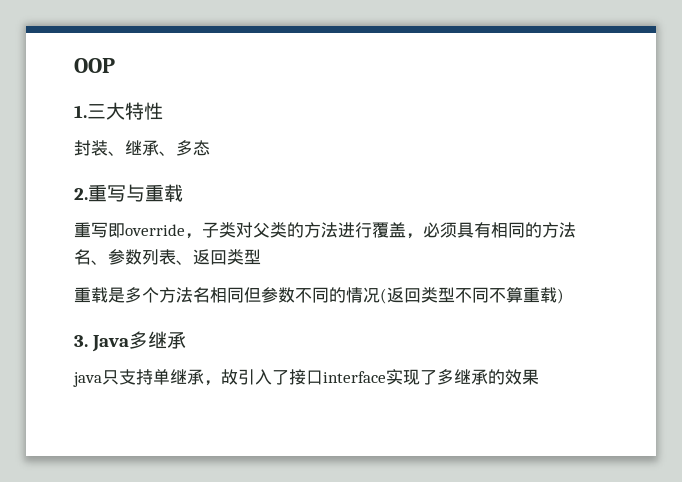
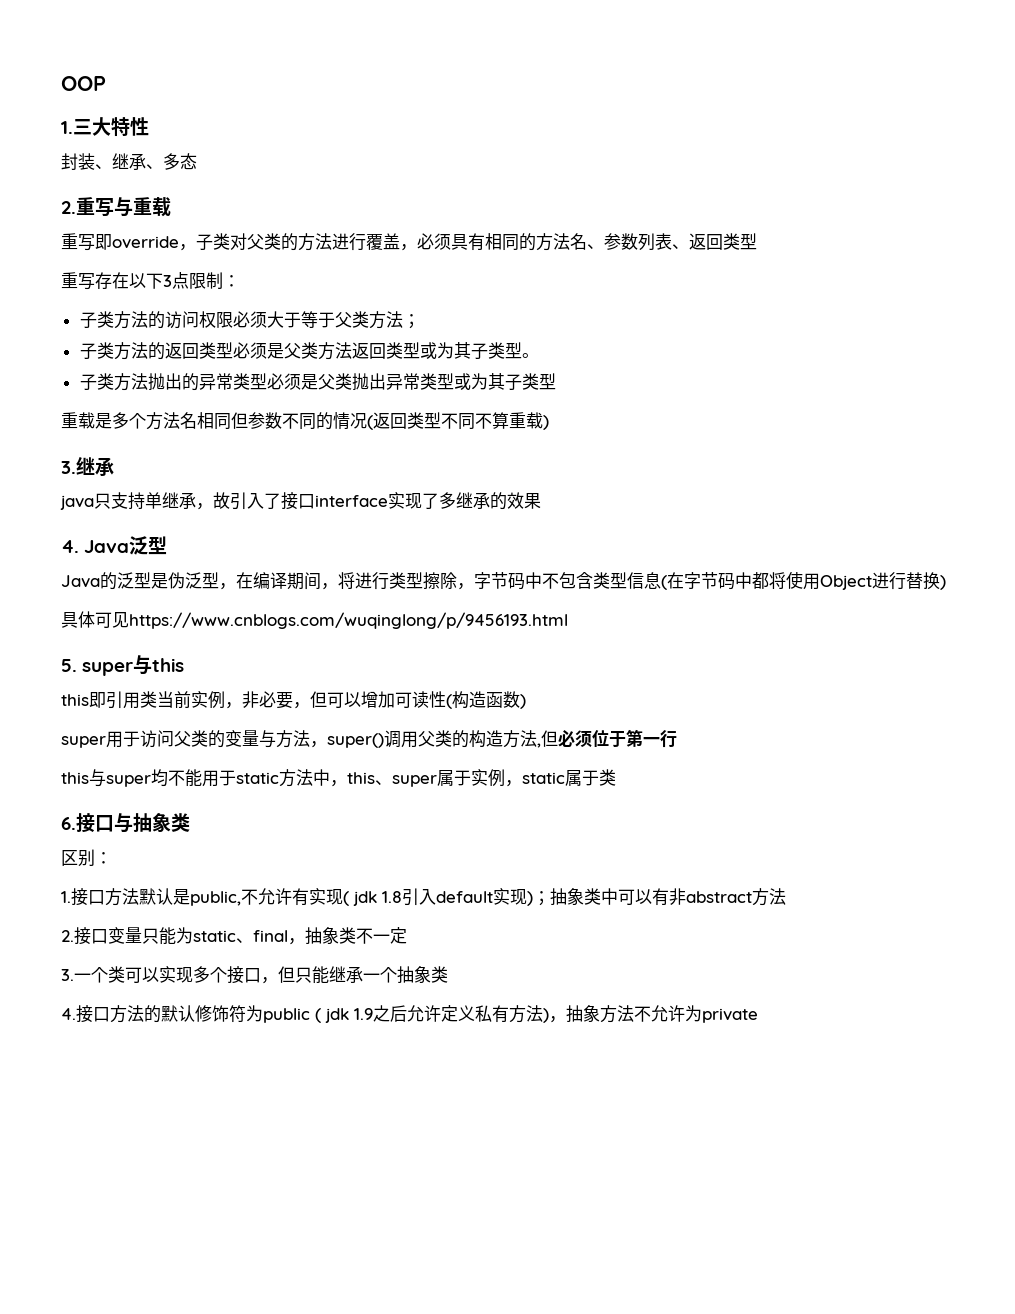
+ 重写存在以下3点限制：
+ 子类方法的访问权限必须大于等于父类方法；
+ 子类方法的返回类型必须是父类方法返回类型或为其子类型。
+ 子类方法抛出的异常类型必须是父类抛出异常类型或为其子类型
- 3. Java多继承
+ 3.继承
+ 4. Java泛型
+ Java的泛型是伪泛型，在编译期间，将进行类型擦除，字节码中不包含类型信息(在字节码中都将使用Object进行替换)
+ 具体可见https://www.cnblogs.com/wuqinglong/p/9456193.html
+ 5. super与this
+ this即引用类当前实例，非必要，但可以增加可读性(构造函数)
+ super用于访问父类的变量与方法，super()调用父类的构造方法,但必须位于第一行
+ this与super均不能用于static方法中，this、super属于实例，static属于类
+ 6.接口与抽象类
+ 区别：
+ 1.接口方法默认是public,不允许有实现( jdk 1.8引入default实现)；抽象类中可以有非abstract方法
+ 2.接口变量只能为static、final，抽象类不一定
+ 3.一个类可以实现多个接口，但只能继承一个抽象类
+ 4.接口方法的默认修饰符为public ( jdk 1.9之后允许定义私有方法)，抽象方法不允许为private

